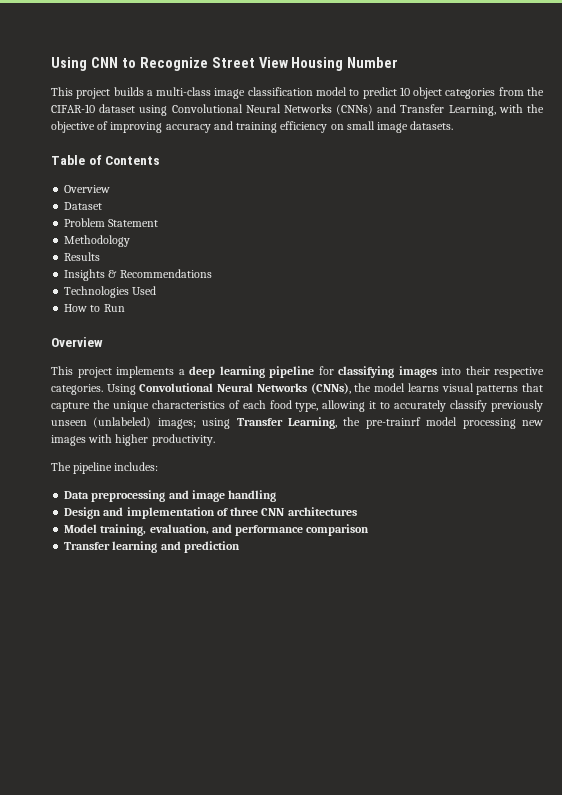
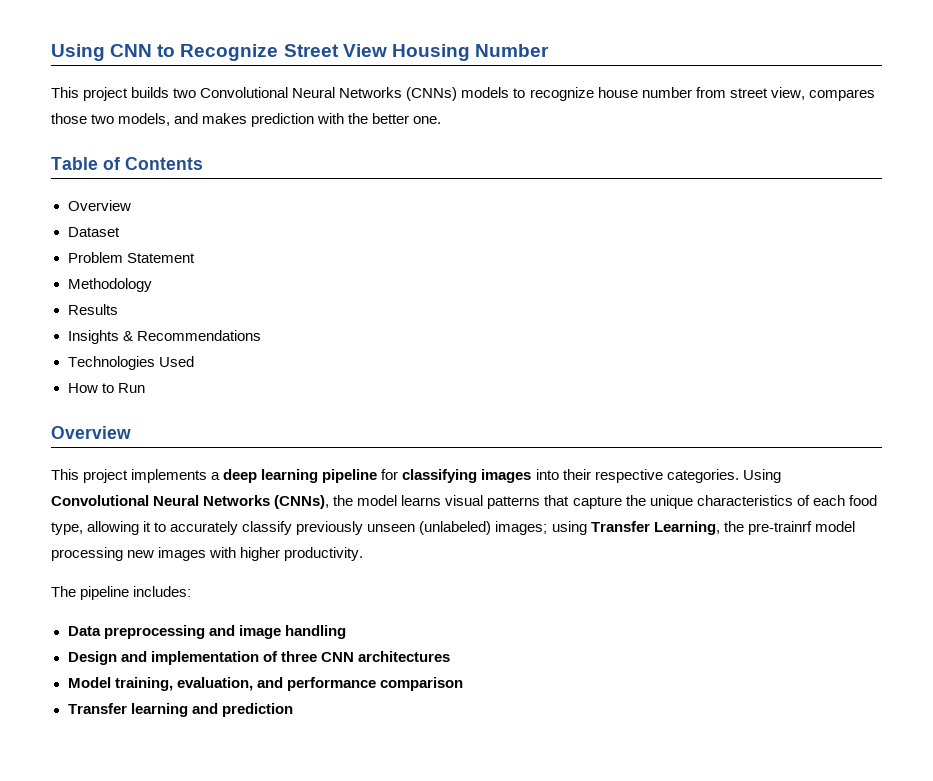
- This project builds a multi-class image classification model to predict 10 object categories from the CIFAR-10 dataset using Convolutional Neural Networks (CNNs) and Transfer Learning, with the objective of improving accuracy and training efficiency on small image datasets.
+ This project builds two Convolutional Neural Networks (CNNs) models to recognize house number from street view, compares those two models, and makes prediction with the better one.

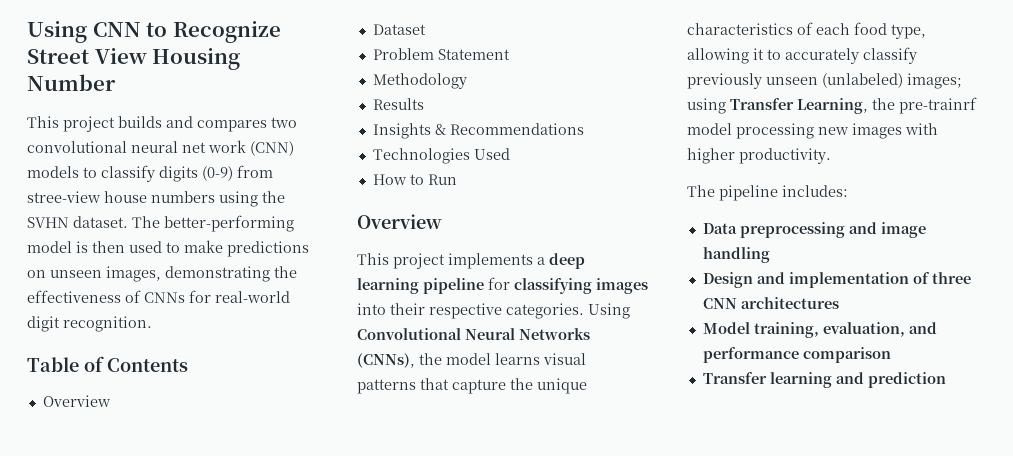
- This project builds two Convolutional Neural Networks (CNNs) models to recognize house number from street view, compares those two models, and makes prediction with the better one.
+ This project builds and compares two convolutional neural net work (CNN) models to classify digits (0-9) from stree-view house numbers using the SVHN dataset. The better-performing model is then used to make predictions on unseen images, demonstrating the effectiveness of CNNs for real-world digit recognition.

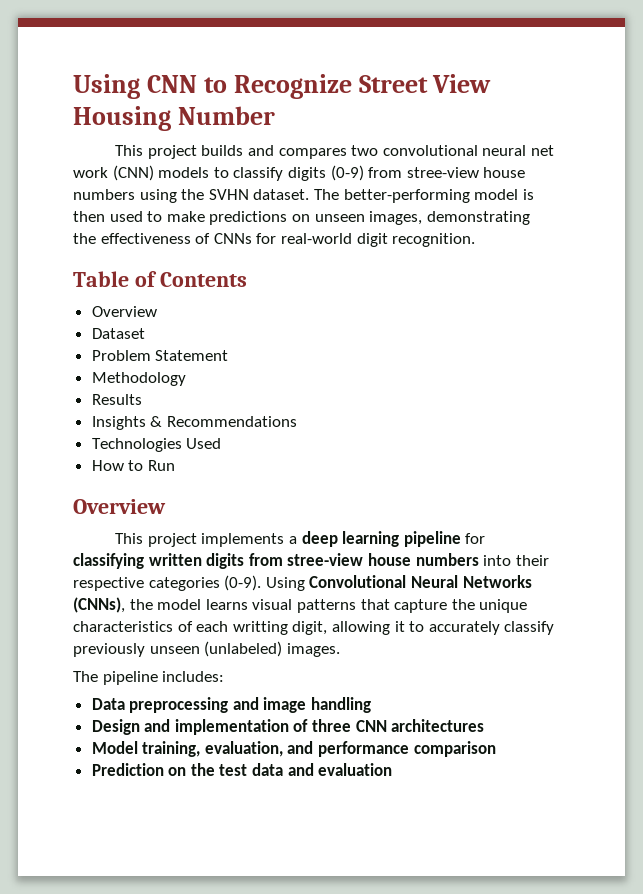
- This project implements a deep learning pipeline for classifying images into their respective categories.
+ This project implements a deep learning pipeline for classifying written digits from stree-view house numbers into their respective categories (0-9).
- Using Convolutional Neural Networks (CNNs), the model learns visual patterns that capture the unique characteristics of each food type, allowing it to accurately classify previously unseen (unlabeled) images; using Transfer Learning, the pre-trainrf model processing new images with higher productivity.
+ Using Convolutional Neural Networks (CNNs), the model learns visual patterns that capture the unique characteristics of each writting digit, allowing it to accurately classify previously unseen (unlabeled) images.
- Transfer learning and prediction
+ Prediction on the test data and evaluation

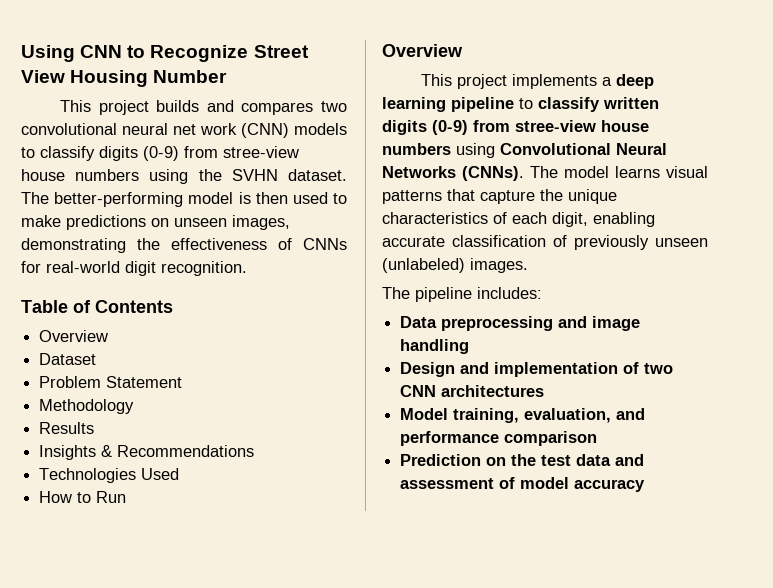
- This project implements a deep learning pipeline for classifying written digits from stree-view house numbers into their respective categories (0-9). Using Convolutional Neural Networks (CNNs), the model learns visual patterns that capture the unique characteristics of each writting digit, allowing it to accurately classify previously unseen (unlabeled) images.
+ This project implements a deep learning pipeline to classify written digits (0-9) from stree-view house numbers using Convolutional Neural Networks (CNNs). The model learns visual patterns that capture the unique characteristics of each digit, enabling accurate classification of previously unseen (unlabeled) images.
- Design and implementation of three CNN architectures
+ Design and implementation of two CNN architectures
- Prediction on the test data and evaluation
+ Prediction on the test data and assessment of model accuracy

